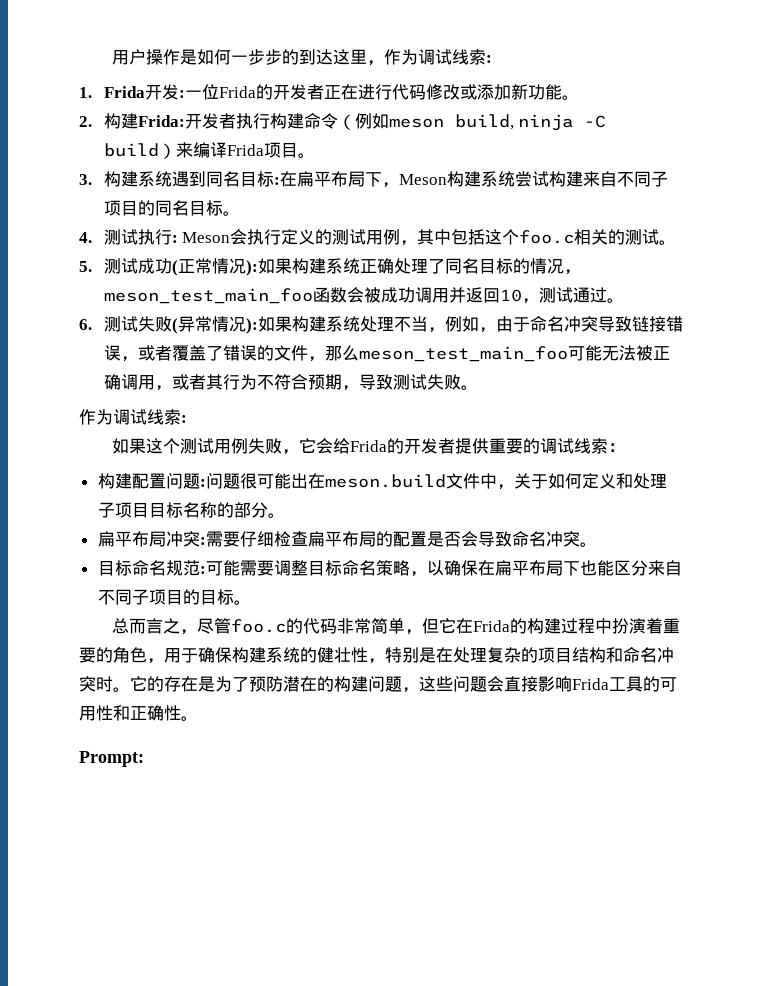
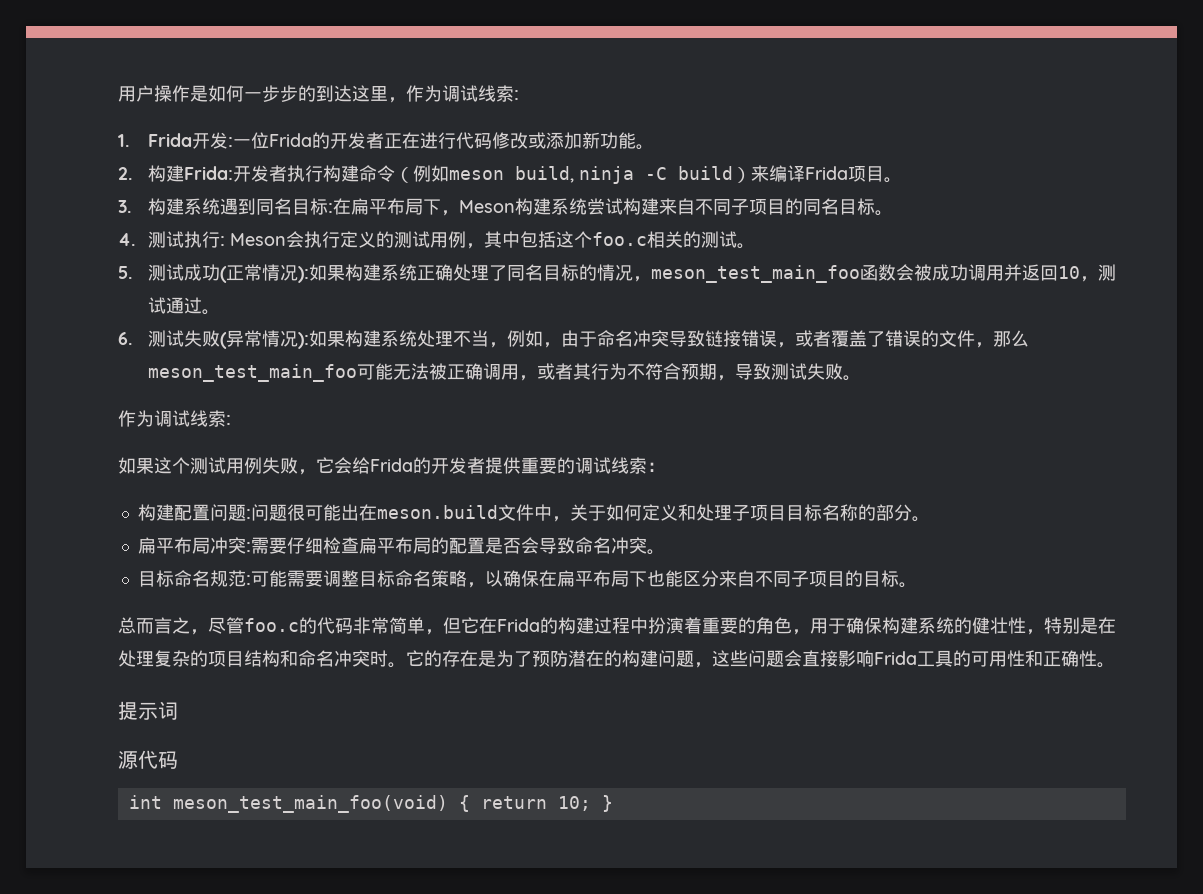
- Prompt:
+ 提示词
+ 源代码
+ int meson_test_main_foo(void) { return 10; }

